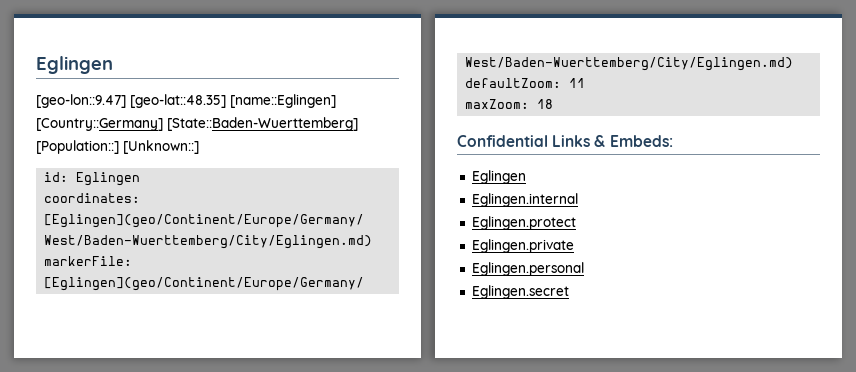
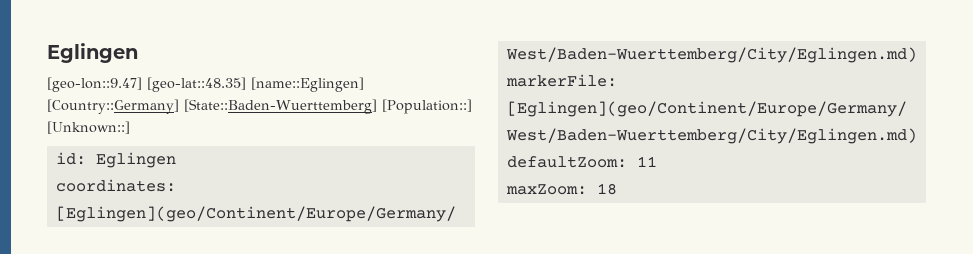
- Confidential Links & Embeds:
- Eglingen
- Eglingen.internal
- Eglingen.protect
- Eglingen.private
- Eglingen.personal
- Eglingen.secret

